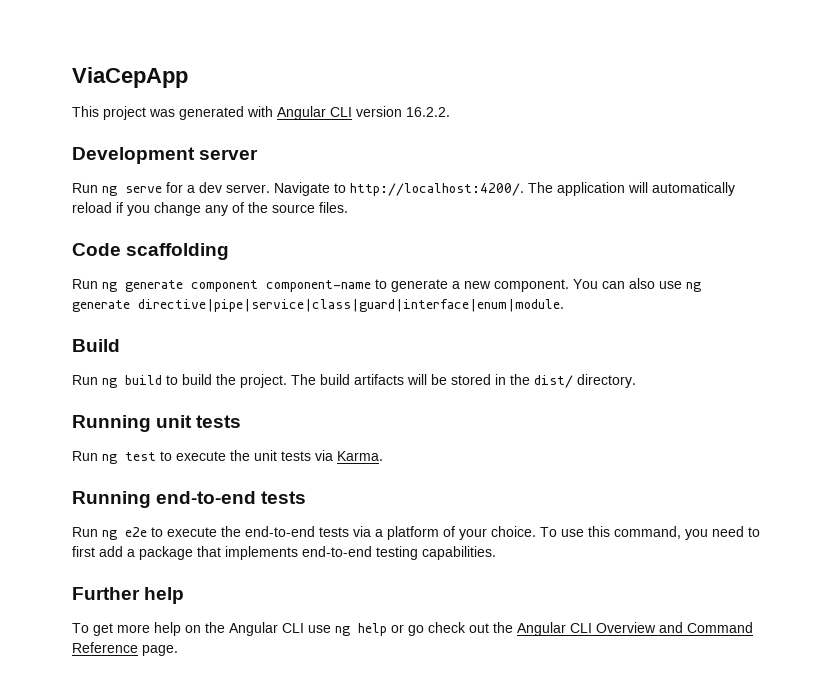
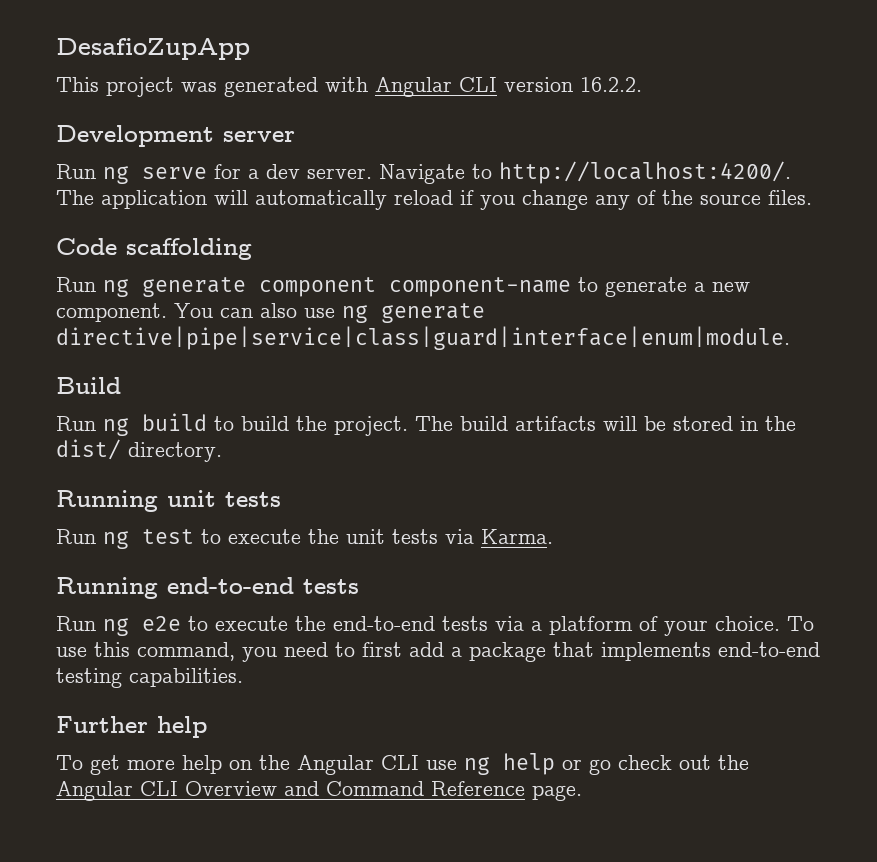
- ViaCepApp
+ DesafioZupApp

